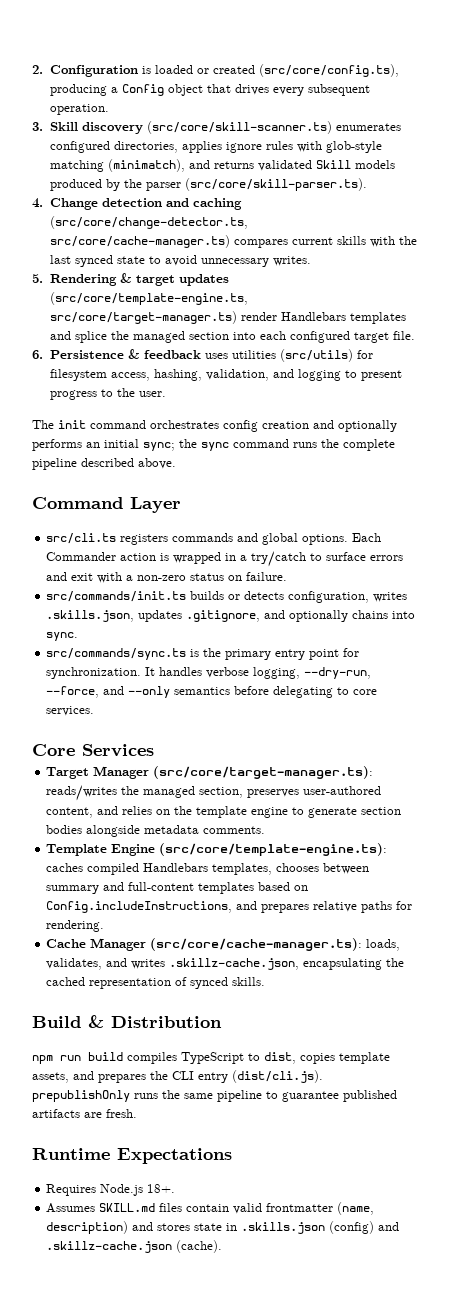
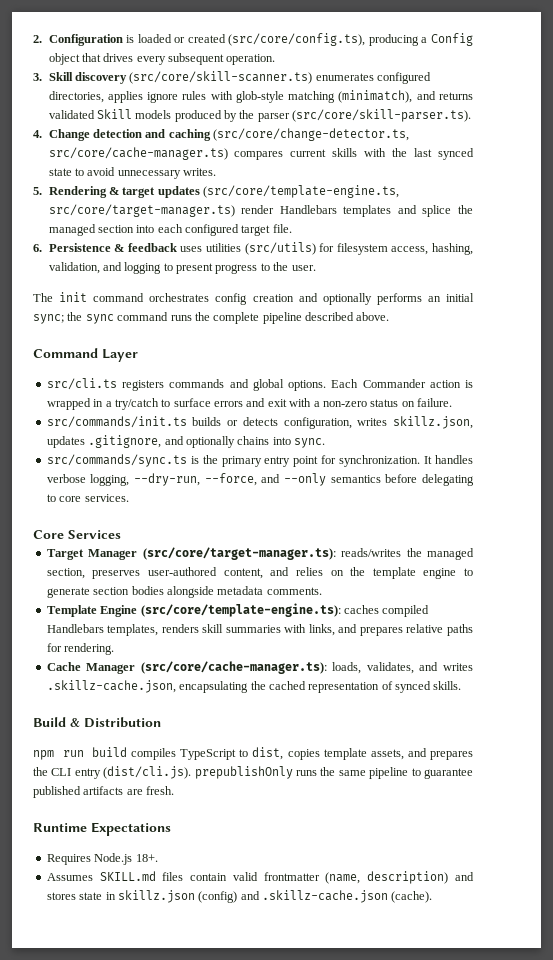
- src/commands/init.ts builds or detects configuration, writes .skills.json, updates .gitignore, and optionally chains into sync.
+ src/commands/init.ts builds or detects configuration, writes skillz.json, updates .gitignore, and optionally chains into sync.
- Template Engine (src/core/template-engine.ts): caches compiled Handlebars templates, chooses between summary and full-content templates based on Config.includeInstructions, and prepares relative paths for rendering.
+ Template Engine (src/core/template-engine.ts): caches compiled Handlebars templates, renders skill summaries with links, and prepares relative paths for rendering.
- Assumes SKILL.md files contain valid frontmatter (name, description) and stores state in .skills.json (config) and .skillz-cache.json (cache).
+ Assumes SKILL.md files contain valid frontmatter (name, description) and stores state in skillz.json (config) and .skillz-cache.json (cache).

